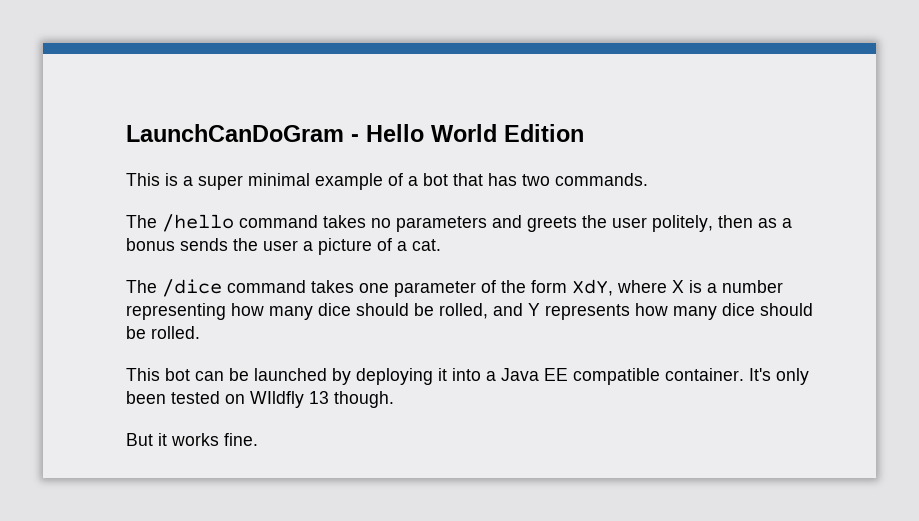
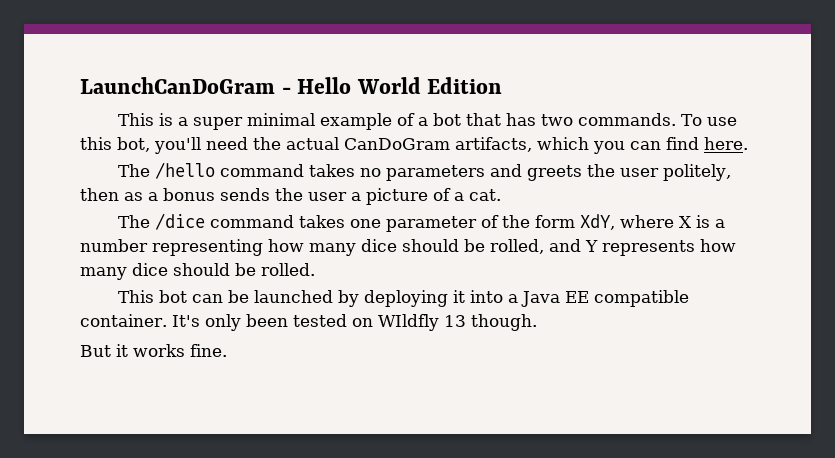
+ To use this bot, you'll need the actual CanDoGram artifacts, which you can find here.

